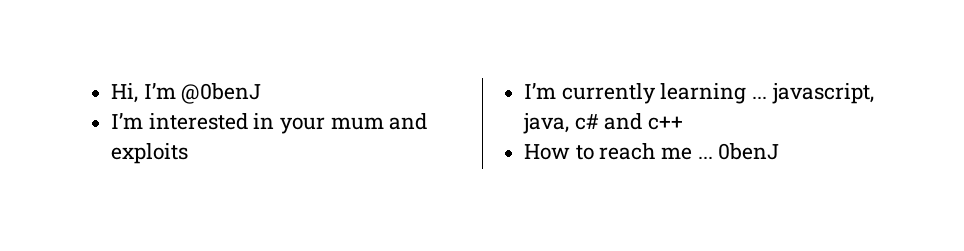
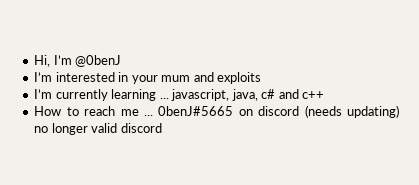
- 0benJ
+ 0benJ#5665 on discord (needs updating) no longer valid discord

